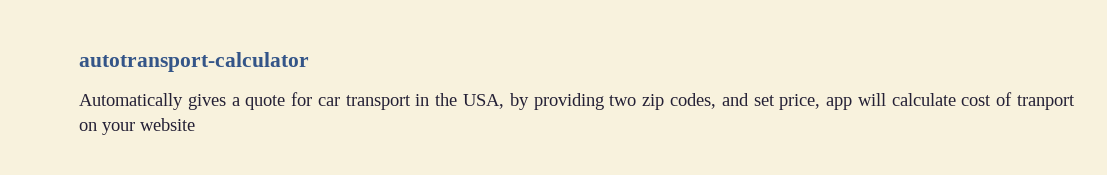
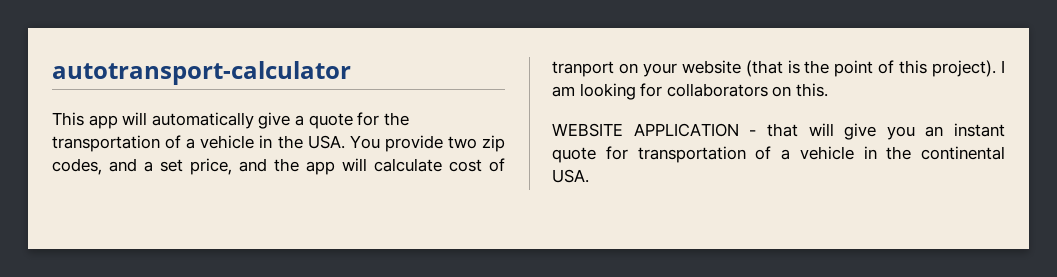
- Automatically gives a quote for car transport in the USA, by providing two zip codes, and set price, app will calculate cost of tranport on your website
+ This app will automatically give a quote for the transportation of a vehicle in the USA. You provide two zip codes, and a set price, and the app will calculate cost of tranport on your website (that is the point of this project). I am looking for collaborators on this.
+ WEBSITE APPLICATION - that will give you an instant quote for transportation of a vehicle in the continental USA.

